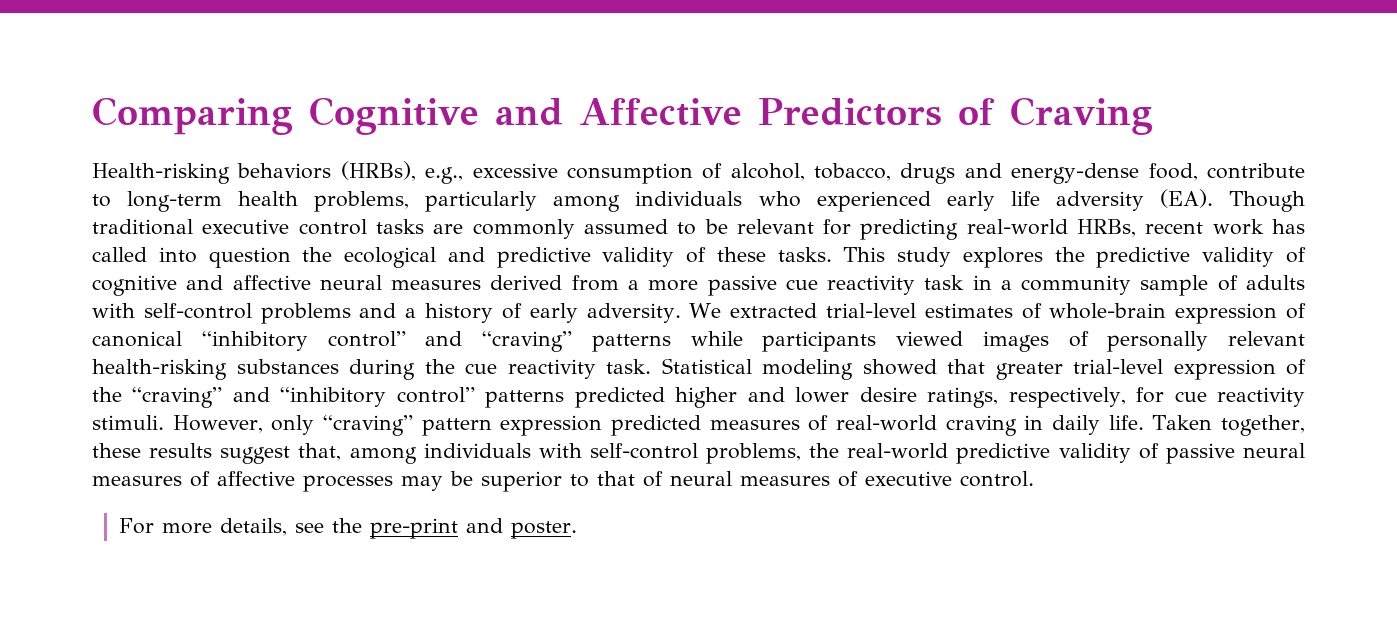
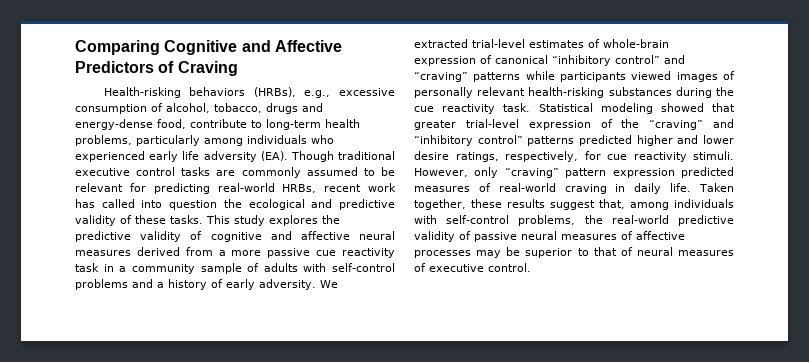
- For more details, see the pre-print and poster.

